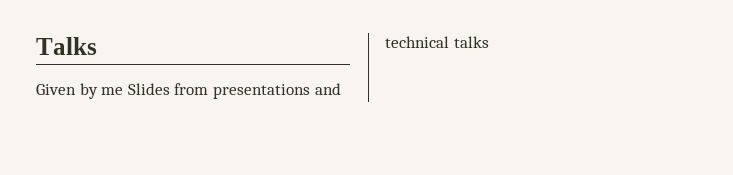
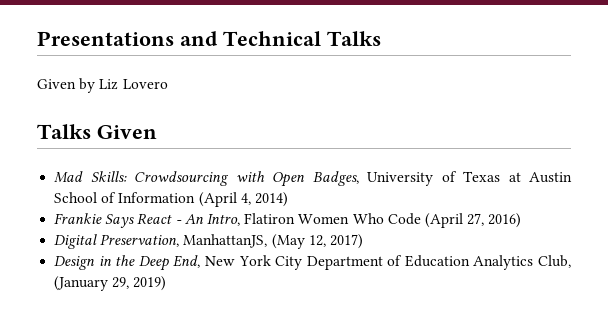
- Talks
+ Presentations and Technical Talks
- Given by me Slides from presentations and technical talks
+ Given by Liz Lovero
+ Talks Given
+ Mad Skills: Crowdsourcing with Open Badges, University of Texas at Austin School of Information (April 4, 2014)
+ Frankie Says React - An Intro, Flatiron Women Who Code (April 27, 2016)
+ Digital Preservation, ManhattanJS, (May 12, 2017)
+ Design in the Deep End, New York City Department of Education Analytics Club, (January 29, 2019)

